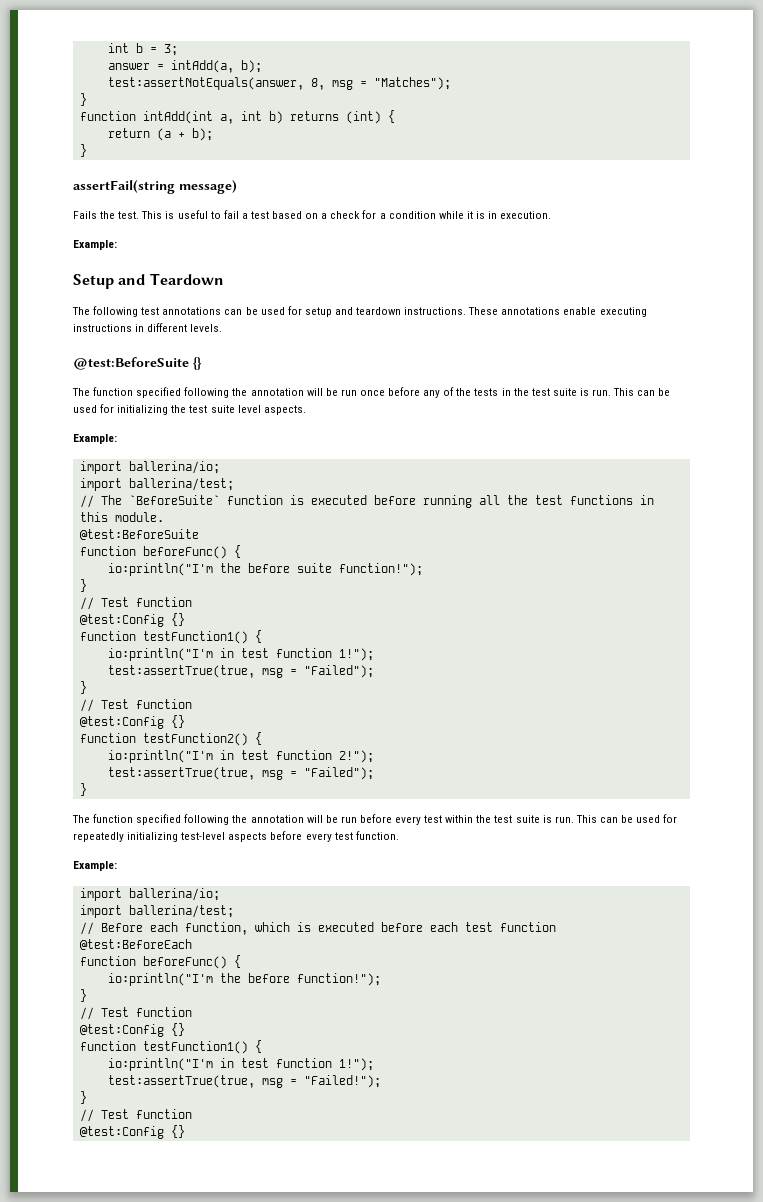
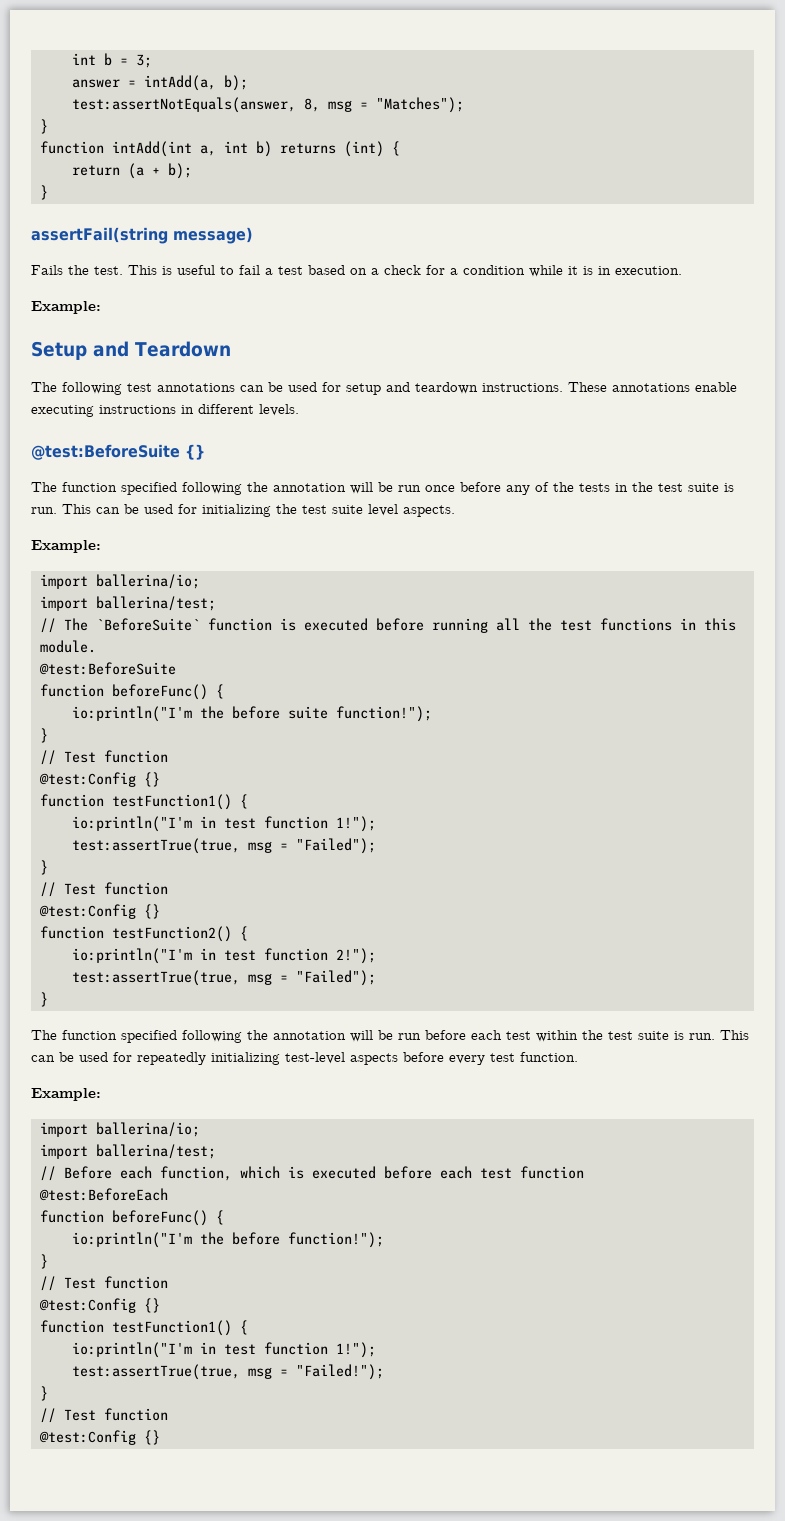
- The function specified following the annotation will be run before every test within the test suite is run.
+ The function specified following the annotation will be run before each test within the test suite is run.

